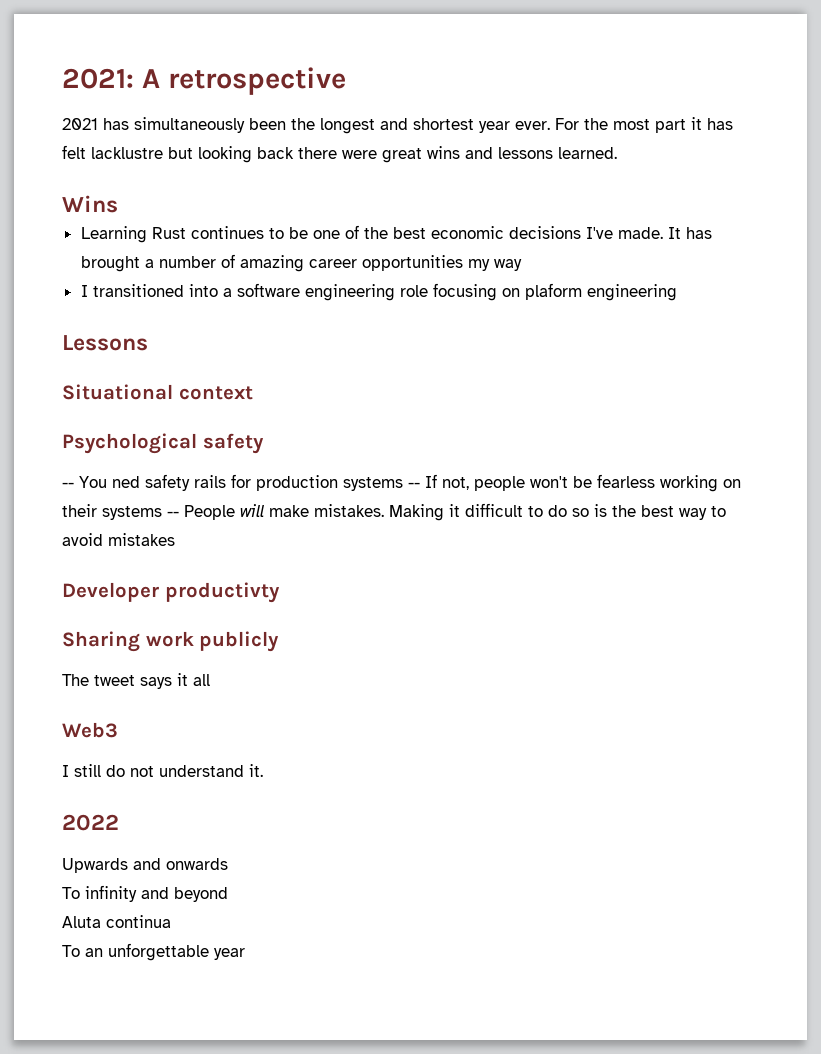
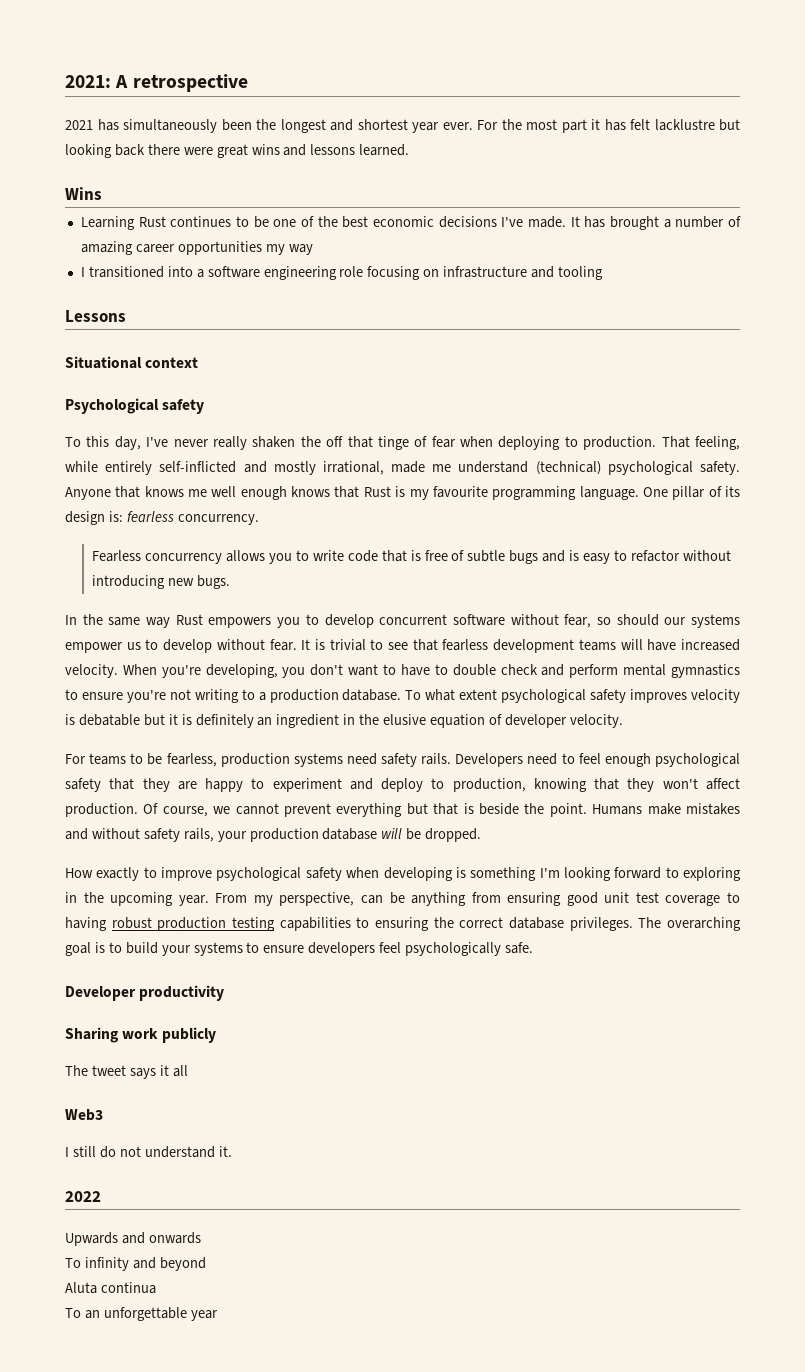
- I transitioned into a software engineering role focusing on plaform engineering
+ I transitioned into a software engineering role focusing on infrastructure and tooling
- -- You ned safety rails for production systems -- If not, people won't be fearless working on their systems -- People will make mistakes. Making it difficult to do so is the best way to avoid mistakes
+ To this day, I've never really shaken the off that tinge of fear when deploying to production. That feeling, while entirely self-inflicted and mostly irrational, made me understand (technical) psychological safety. Anyone that knows me well enough knows that Rust is my favourite programming language. One pillar of its design is: fearless concurrency.
+ Fearless concurrency allows you to write code that is free of subtle bugs and is easy to refactor without introducing new bugs.
+ In the same way Rust empowers you to develop concurrent software without fear, so should our systems empower us to develop without fear. It is trivial to see that fearless development teams will have increased velocity. When you're developing, you don't want to have to double check and perform mental gymnastics to ensure you're not writing to a production database. To what extent psychological safety improves velocity is debatable but it is definitely an ingredient in the elusive equation of developer velocity.
+ For teams to be fearless, production systems need safety rails. Developers need to feel enough psychological safety that they are happy to experiment and deploy to production, knowing that they won't affect production. Of course, we cannot prevent everything but that is beside the point. Humans make mistakes and without safety rails, your production database will be dropped.
+ How exactly to improve psychological safety when developing is something I'm looking forward to exploring in the upcoming year. From my perspective, can be anything from ensuring good unit test coverage to having robust production testing capabilities to ensuring the correct database privileges. The overarching goal is to build your systems to ensure developers feel psychologically safe.
- Developer productivty
+ Developer productivity

